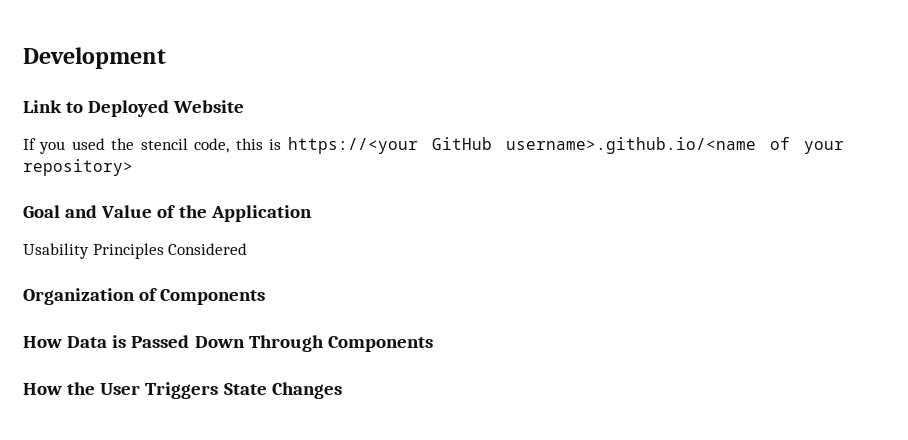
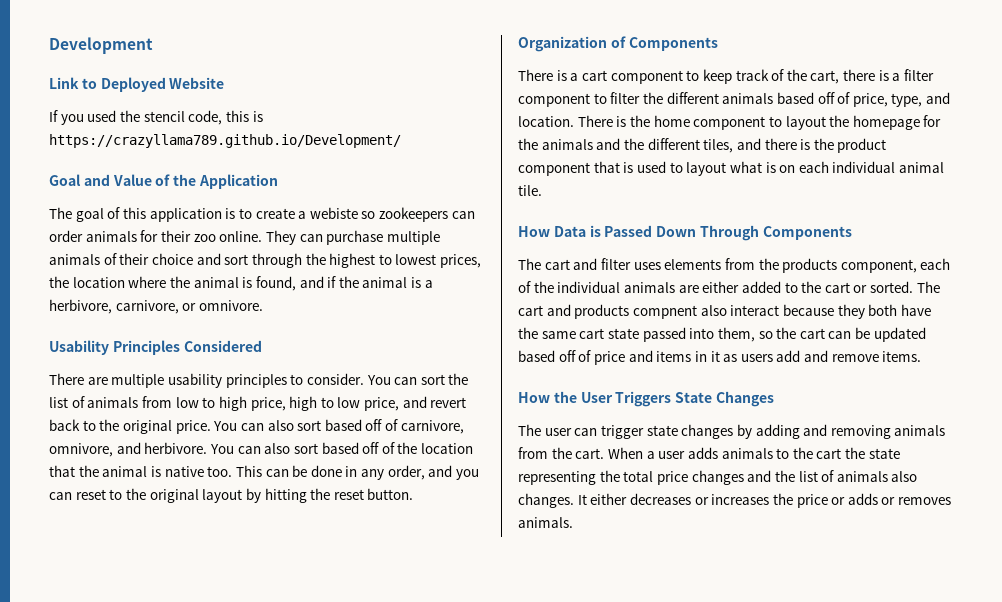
- If you used the stencil code, this is https://<your GitHub username>.github.io/<name of your repository>
+ If you used the stencil code, this is https://crazyllama789.github.io/Development/
+ The goal of this application is to create a webiste so zookeepers can order animals for their zoo online. They can purchase multiple animals of their choice and sort through the highest to lowest prices, the location where the animal is found, and if the animal is a herbivore, carnivore, or omnivore.
  Usability Principles Considered
+ There are multiple usability principles to consider. You can sort the list of animals from low to high price, high to low price, and revert back to the original price. You can also sort based off of carnivore, omnivore, and herbivore. You can also sort based off of the location that the animal is native too. This can be done in any order, and you can reset to the original layout by hitting the reset button.
  Organization of Components
+ There is a cart component to keep track of the cart, there is a filter component to filter the different animals based off of price, type, and location. There is the home component to layout the homepage for the animals and the different tiles, and there is the product component that is used to layout what is on each individual animal tile.
+ The cart and filter uses elements from the products component, each of the individual animals are either added to the cart or sorted. The cart and products compnent also interact because they both have the same cart state passed into them, so the cart can be updated based off of price and items in it as users add and remove items.
+ The user can trigger state changes by adding and removing animals from the cart. When a user adds animals to the cart the state representing the total price changes and the list of animals also changes. It either decreases or increases the price or adds or removes animals.

